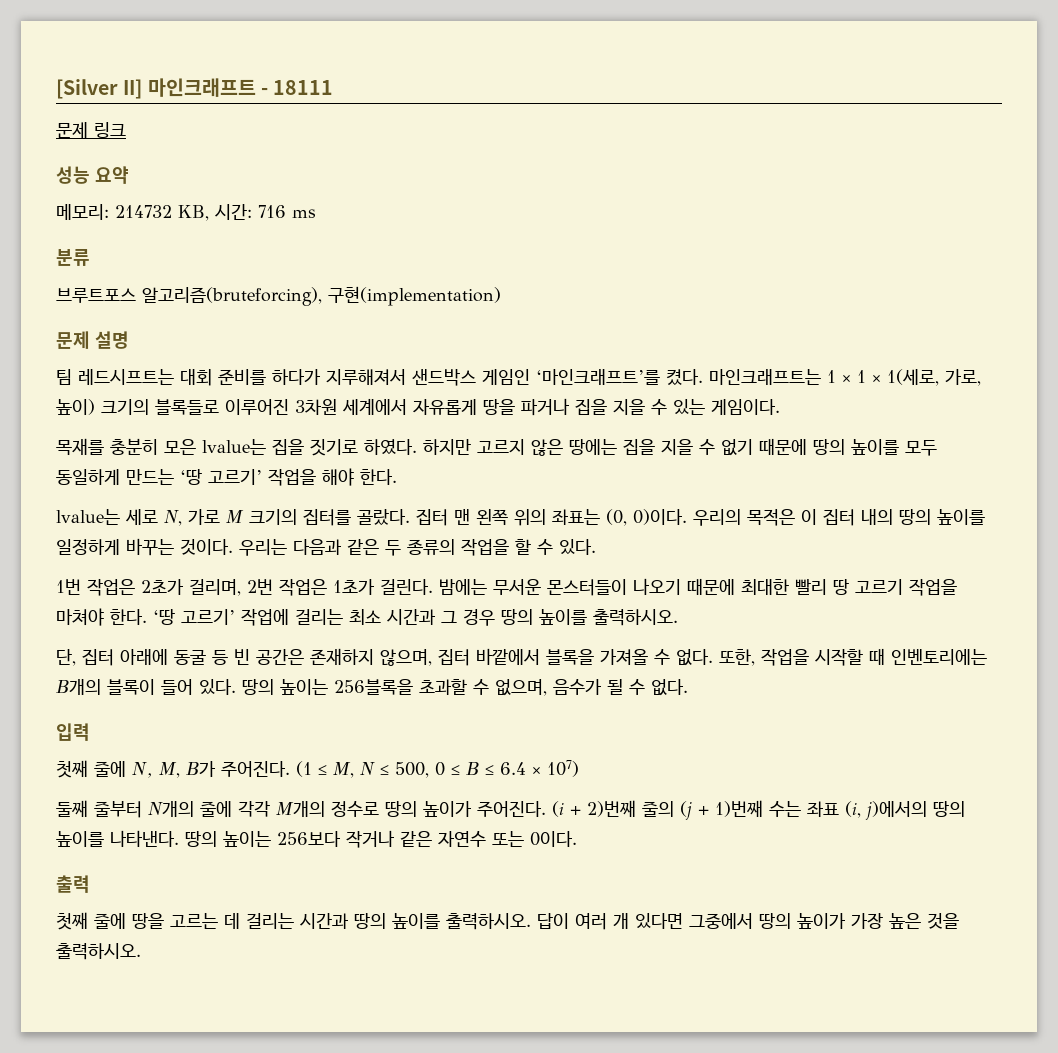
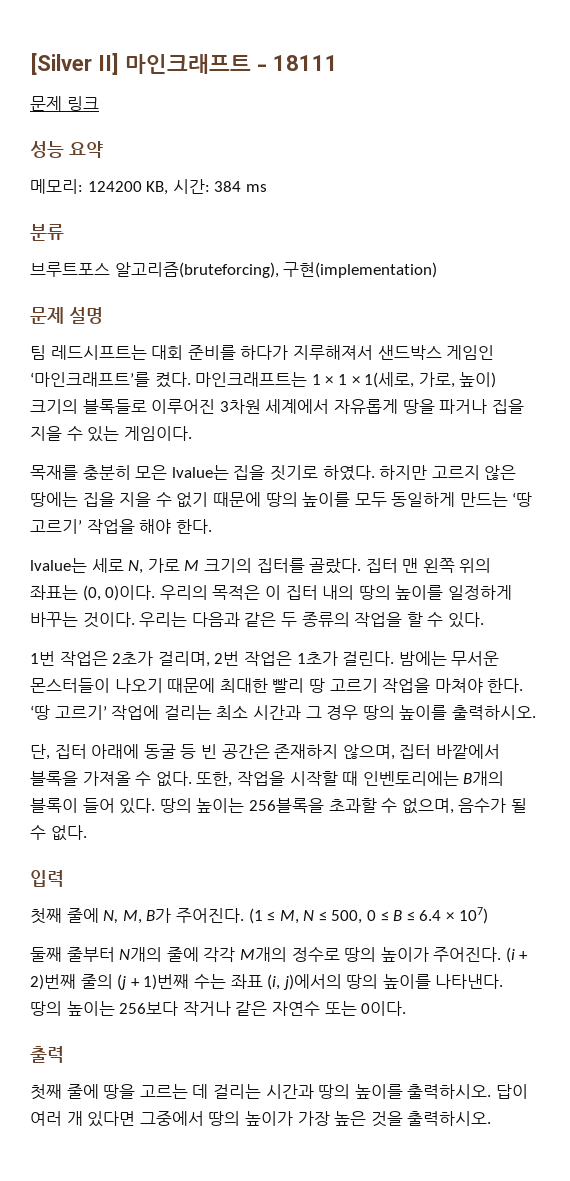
- 메모리: 214732 KB, 시간: 716 ms
+ 메모리: 124200 KB, 시간: 384 ms

